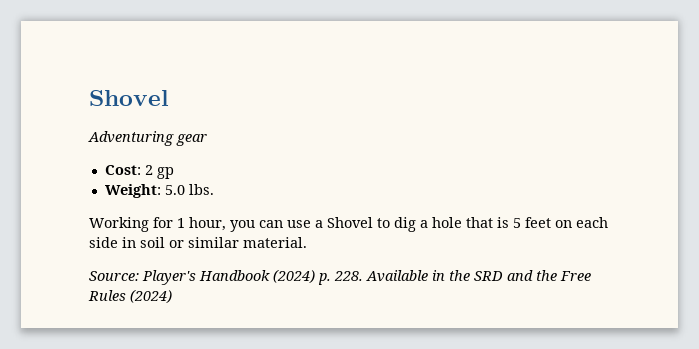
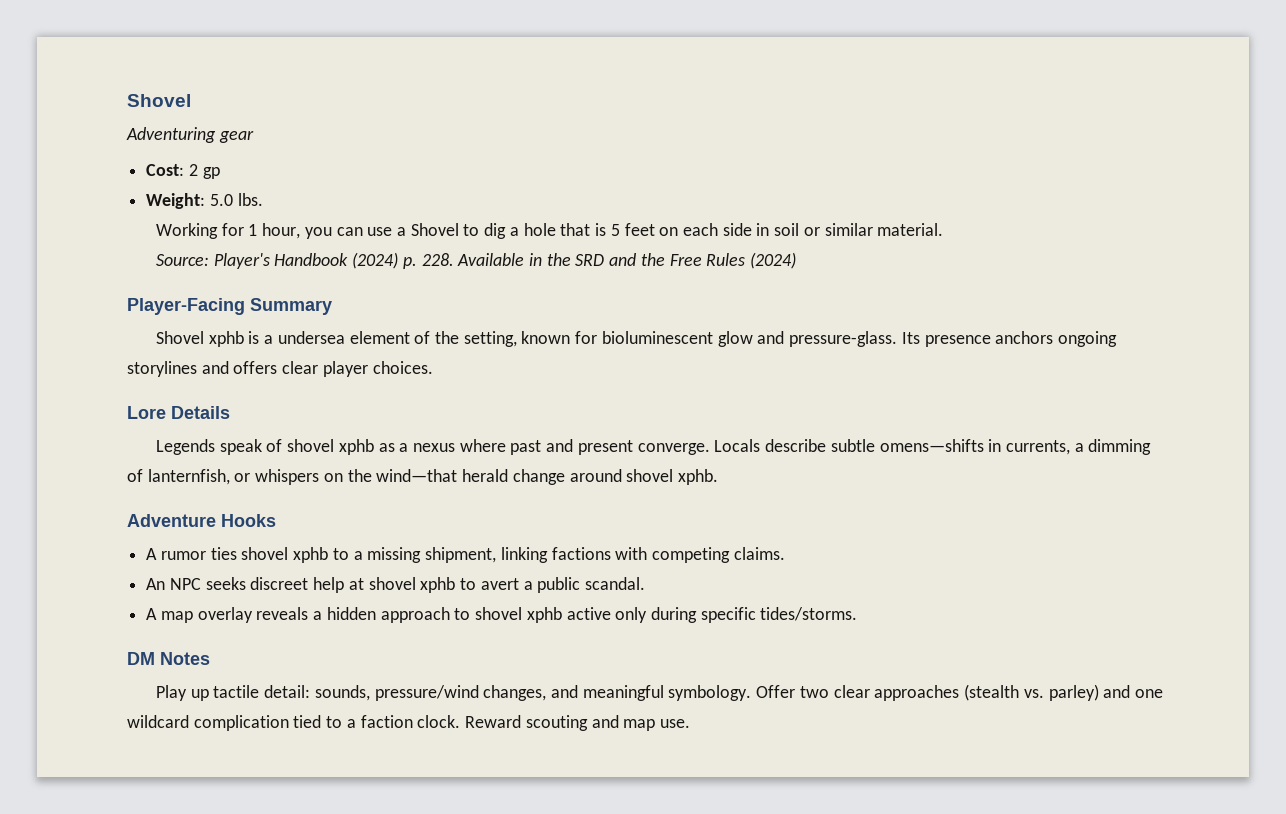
+ Player-Facing Summary
+ Shovel xphb is a undersea element of the setting, known for bioluminescent glow and pressure-glass. Its presence anchors ongoing storylines and offers clear player choices.
+ Lore Details
+ Legends speak of shovel xphb as a nexus where past and present converge. Locals describe subtle omens—shifts in currents, a dimming of lanternfish, or whispers on the wind—that herald change around shovel xphb.
+ Adventure Hooks
+ A rumor ties shovel xphb to a missing shipment, linking factions with competing claims.
+ An NPC seeks discreet help at shovel xphb to avert a public scandal.
+ A map overlay reveals a hidden approach to shovel xphb active only during specific tides/storms.
+ DM Notes
+ Play up tactile detail: sounds, pressure/wind changes, and meaningful symbology. Offer two clear approaches (stealth vs. parley) and one wildcard complication tied to a faction clock. Reward scouting and map use.

